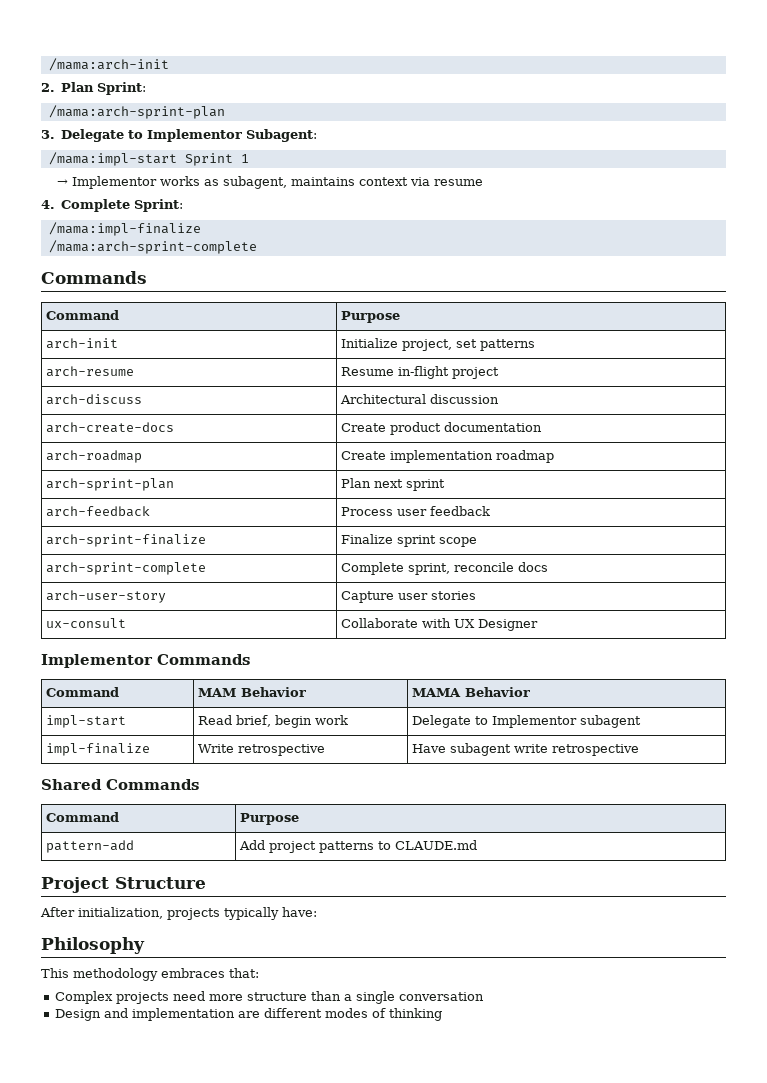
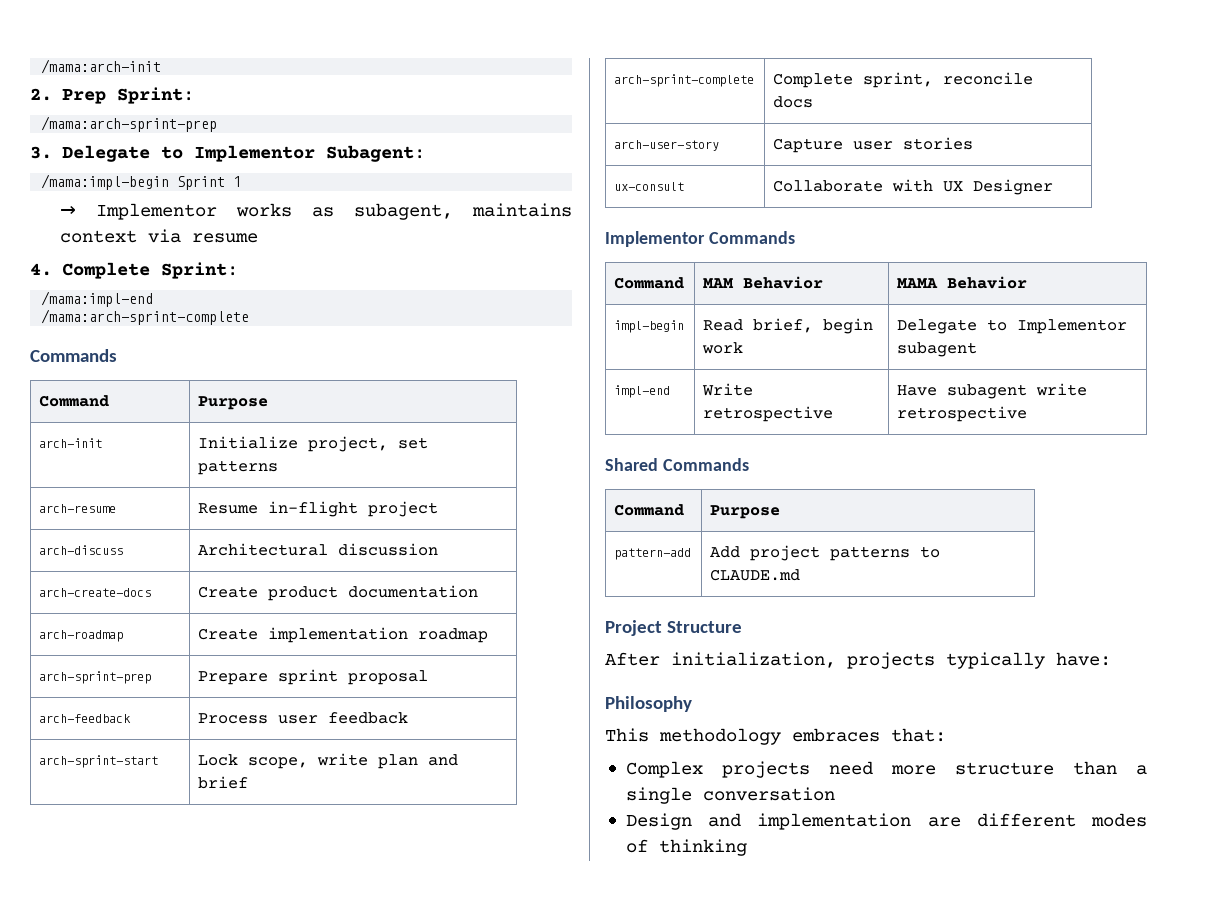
- 2. Plan Sprint:
- /mama:arch-sprint-plan
+ 2. Prep Sprint:
+ /mama:arch-sprint-prep
- /mama:impl-start Sprint 1
+ /mama:impl-begin Sprint 1
- /mama:impl-finalize
+ /mama:impl-end
- arch-sprint-plan | Plan next sprint
+ arch-sprint-prep | Prepare sprint proposal
- arch-sprint-finalize | Finalize sprint scope
+ arch-sprint-start | Lock scope, write plan and brief
- impl-start | Read brief, begin work | Delegate to Implementor subagent
+ impl-begin | Read brief, begin work | Delegate to Implementor subagent
- impl-finalize | Write retrospective | Have subagent write retrospective
+ impl-end | Write retrospective | Have subagent write retrospective

